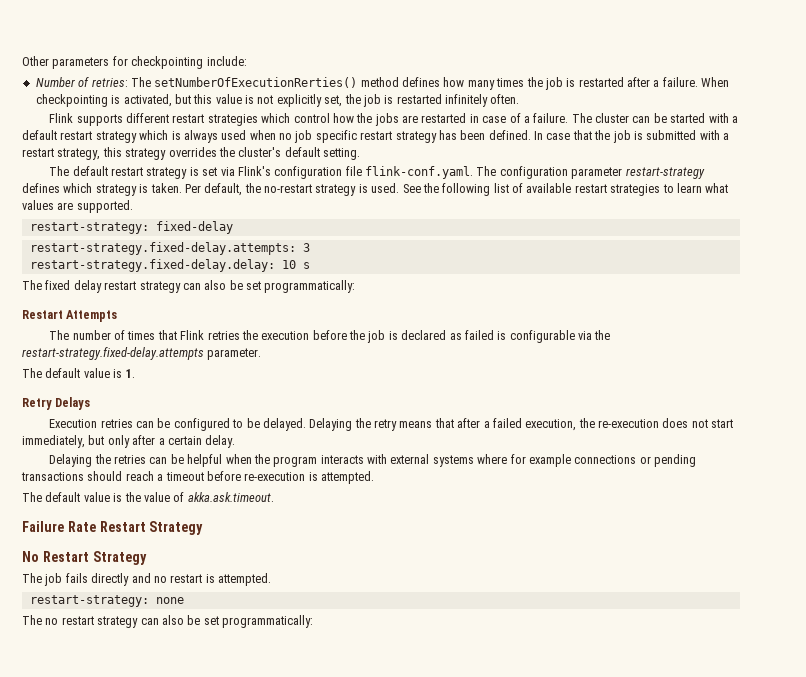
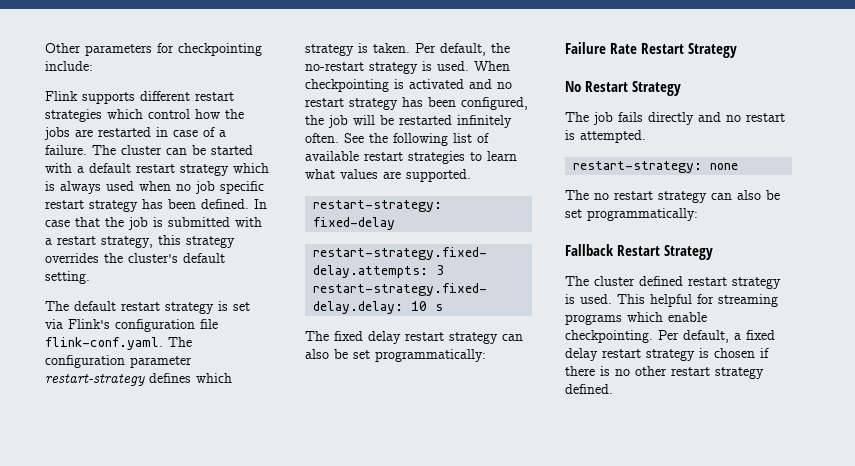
- Number of retries: The setNumberOfExecutionRerties() method defines how many times the job is restarted after a failure. When checkpointing is activated, but this value is not explicitly set, the job is restarted infinitely often.
+ When checkpointing is activated and no restart strategy has been configured, the job will be restarted infinitely often.
- Restart Attempts
- The number of times that Flink retries the execution before the job is declared as failed is configurable via the restart-strategy.fixed-delay.attempts parameter.
- The default value is 1.
- Retry Delays
- Execution retries can be configured to be delayed. Delaying the retry means that after a failed execution, the re-execution does not start immediately, but only after a certain delay.
- Delaying the retries can be helpful when the program interacts with external systems where for example connections or pending transactions should reach a timeout before re-execution is attempted.
- The default value is the value of akka.ask.timeout.
+ Fallback Restart Strategy
+ The cluster defined restart strategy is used. This helpful for streaming programs which enable checkpointing. Per default, a fixed delay restart strategy is chosen if there is no other restart strategy defined.

